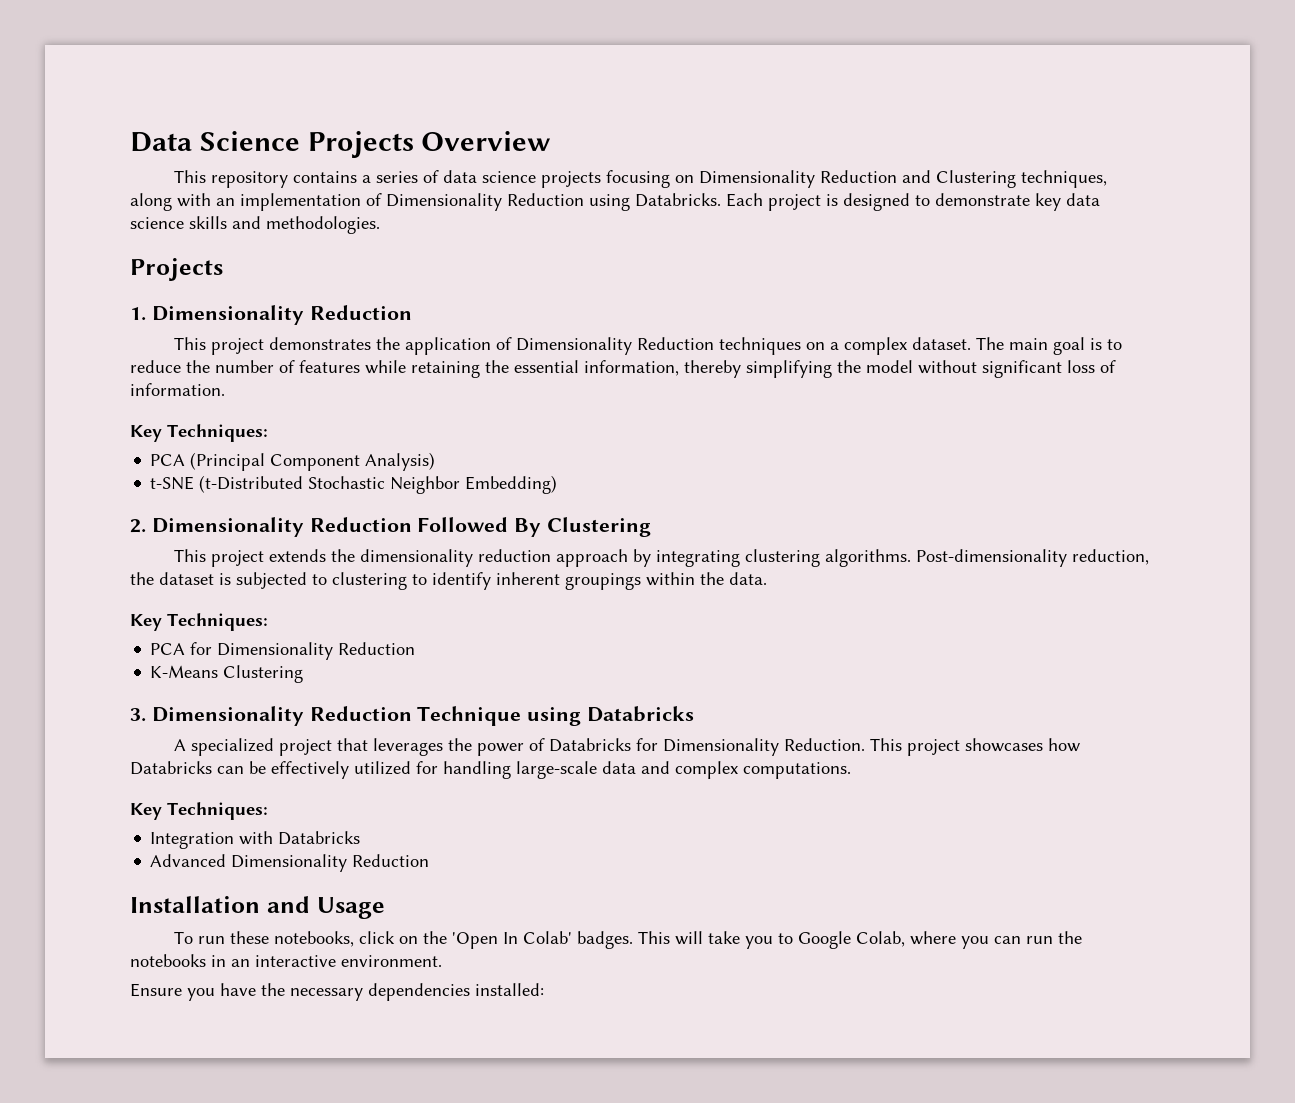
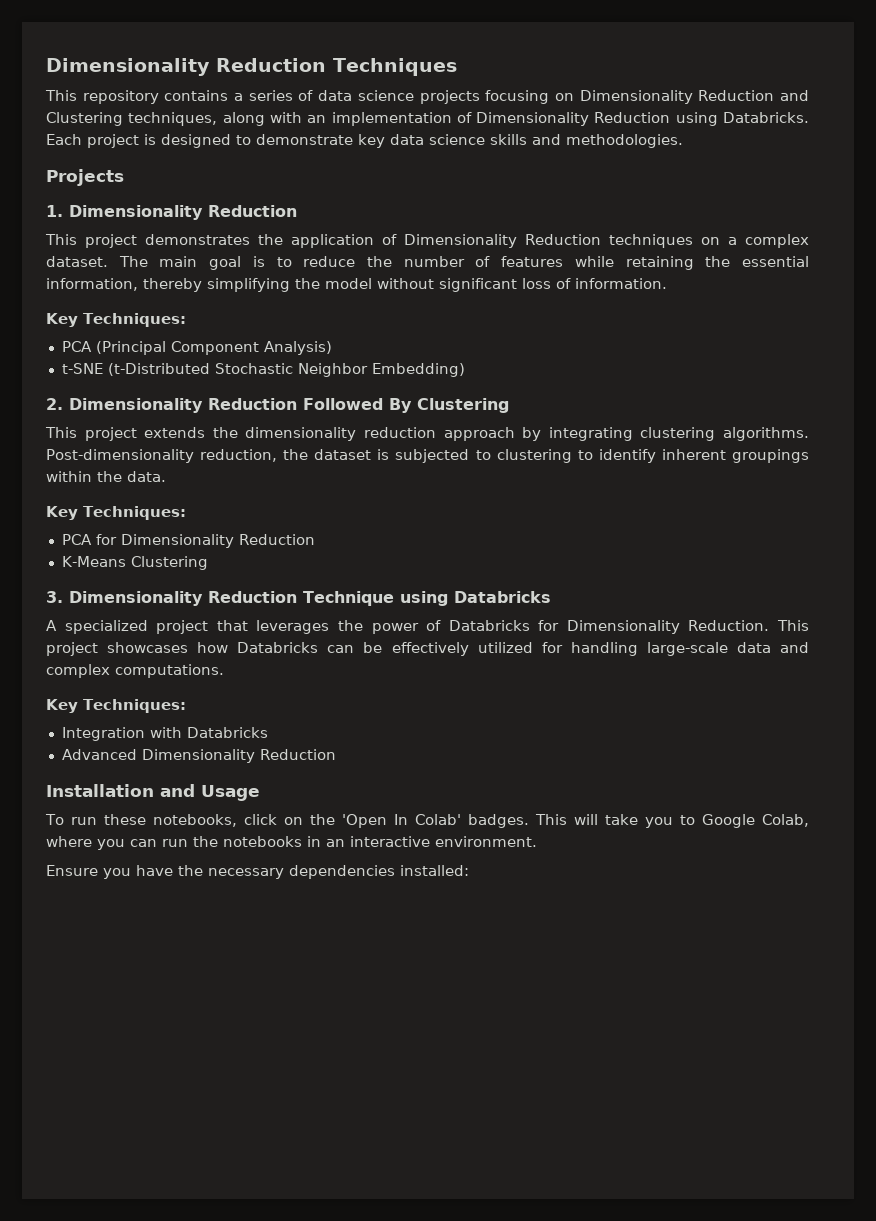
- Data Science Projects Overview
+ Dimensionality Reduction Techniques

